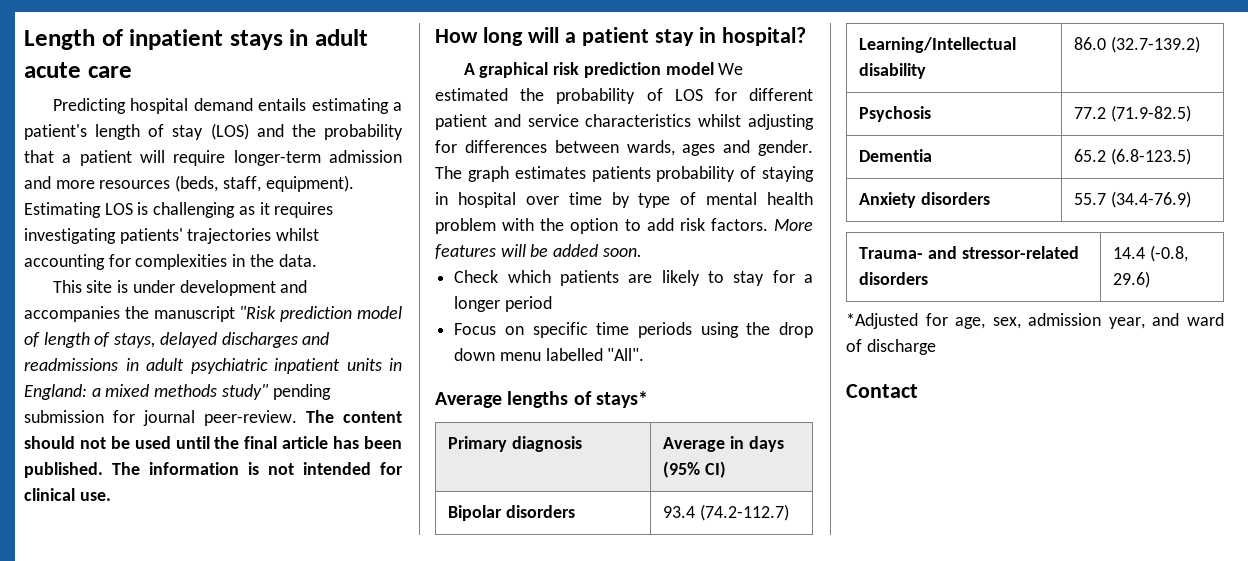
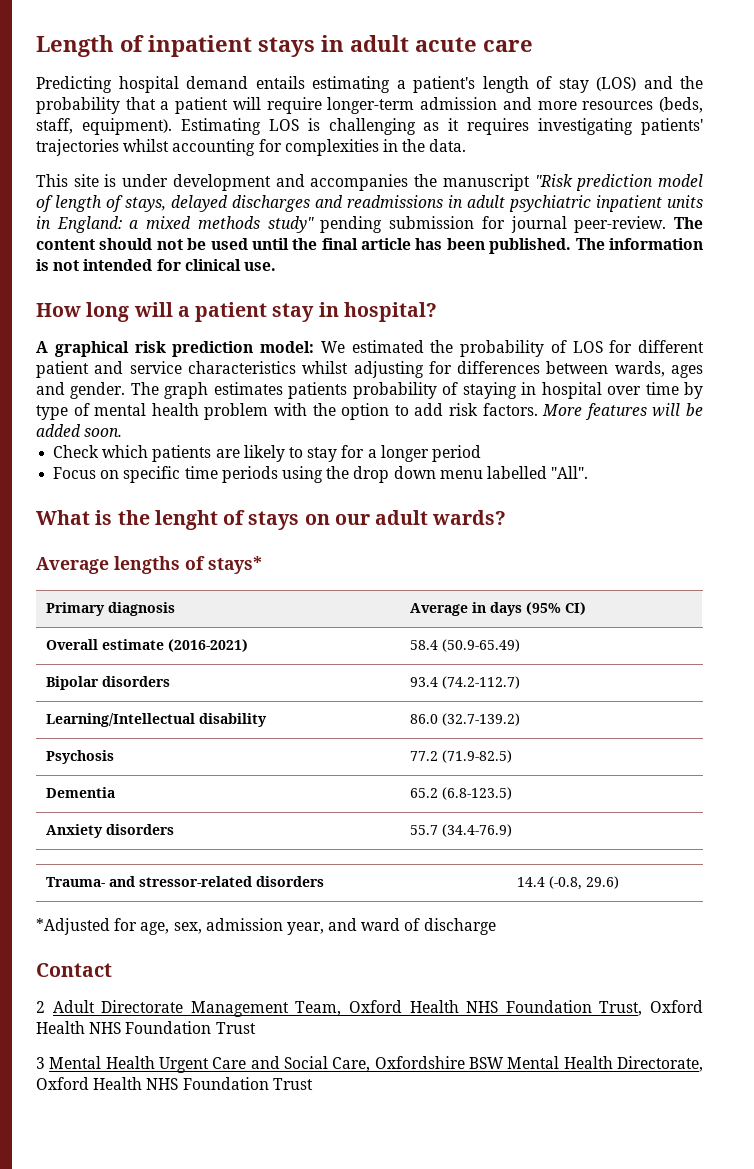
- A graphical risk prediction model We estimated the probability of LOS for different patient and service characteristics whilst adjusting for differences between wards, ages and gender.
+ A graphical risk prediction model: We estimated the probability of LOS for different patient and service characteristics whilst adjusting for differences between wards, ages and gender.
+ What is the lenght of stays on our adult wards?
+ Overall estimate (2016-2021) | 58.4 (50.9-65.49)
+ 2 Adult Directorate Management Team, Oxford Health NHS Foundation Trust, Oxford Health NHS Foundation Trust
+ 3 Mental Health Urgent Care and Social Care, Oxfordshire BSW Mental Health Directorate, Oxford Health NHS Foundation Trust

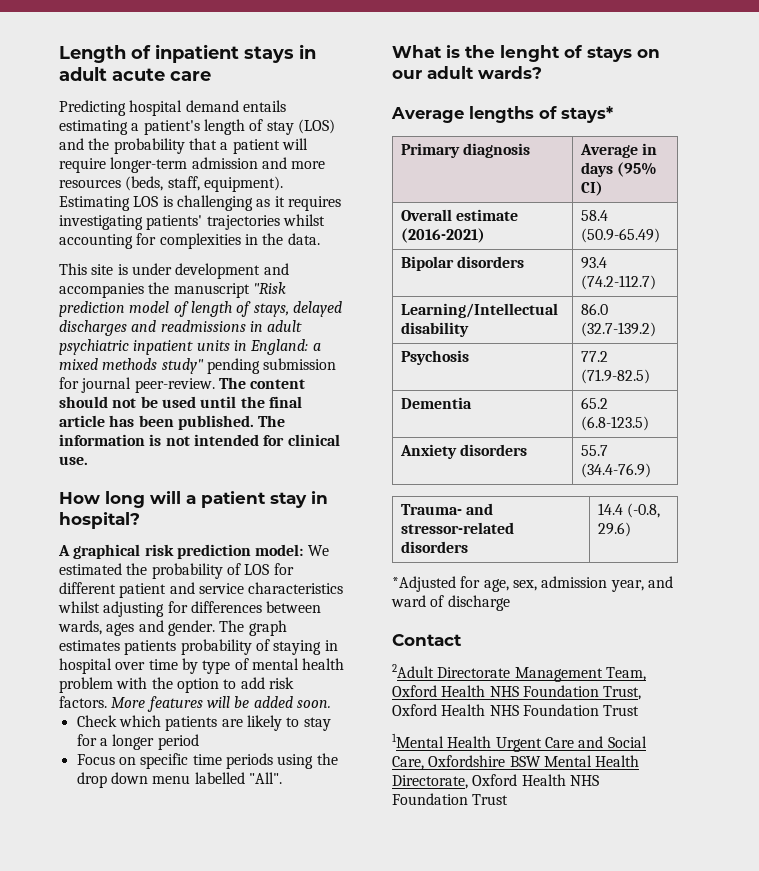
- 2 Adult Directorate Management Team, Oxford Health NHS Foundation Trust, Oxford Health NHS Foundation Trust
+ 2Adult Directorate Management Team, Oxford Health NHS Foundation Trust, Oxford Health NHS Foundation Trust
- 3 Mental Health Urgent Care and Social Care, Oxfordshire BSW Mental Health Directorate, Oxford Health NHS Foundation Trust
+ 1Mental Health Urgent Care and Social Care, Oxfordshire BSW Mental Health Directorate, Oxford Health NHS Foundation Trust

